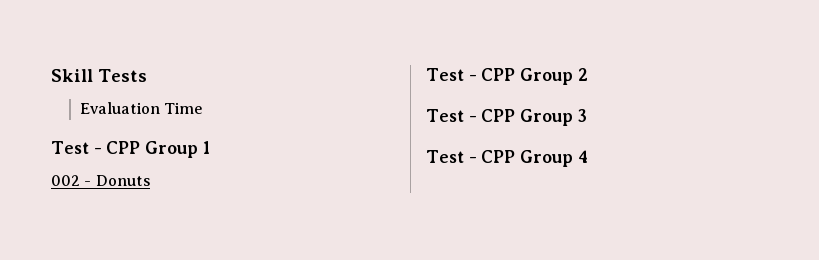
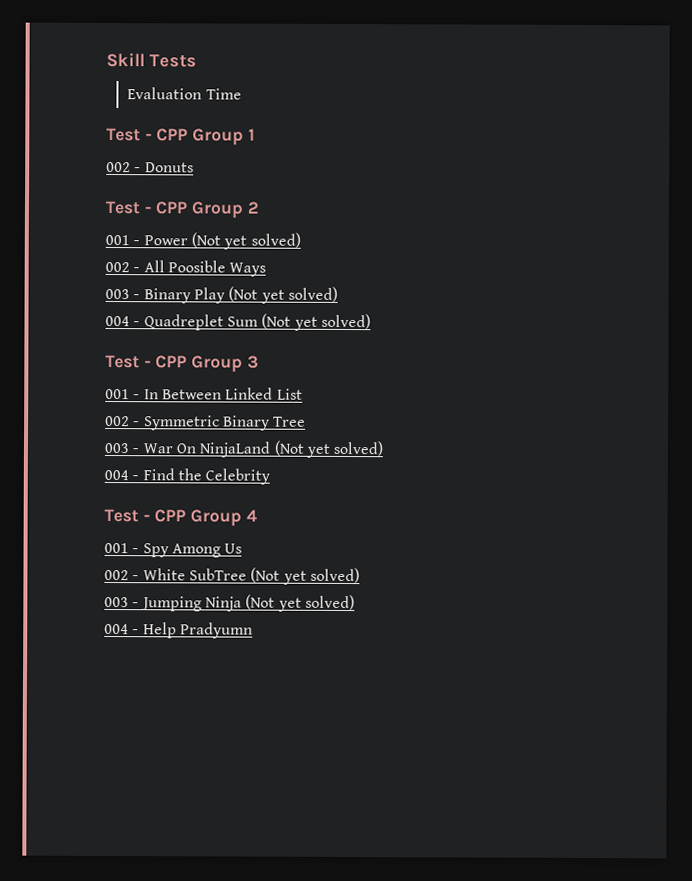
+ 001 - Power (Not yet solved)
+ 002 - All Poosible Ways
+ 003 - Binary Play (Not yet solved)
+ 004 - Quadreplet Sum (Not yet solved)
+ 001 - In Between Linked List
+ 002 - Symmetric Binary Tree
+ 003 - War On NinjaLand (Not yet solved)
+ 004 - Find the Celebrity
+ 001 - Spy Among Us
+ 002 - White SubTree (Not yet solved)
+ 003 - Jumping Ninja (Not yet solved)
+ 004 - Help Pradyumn

